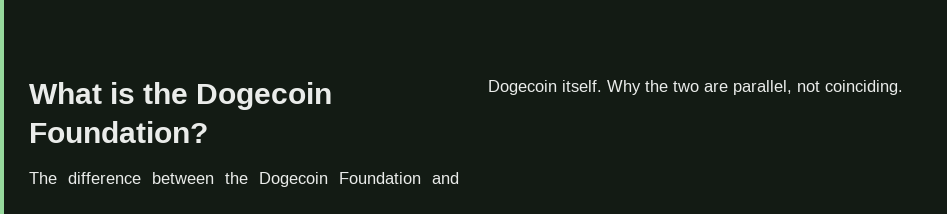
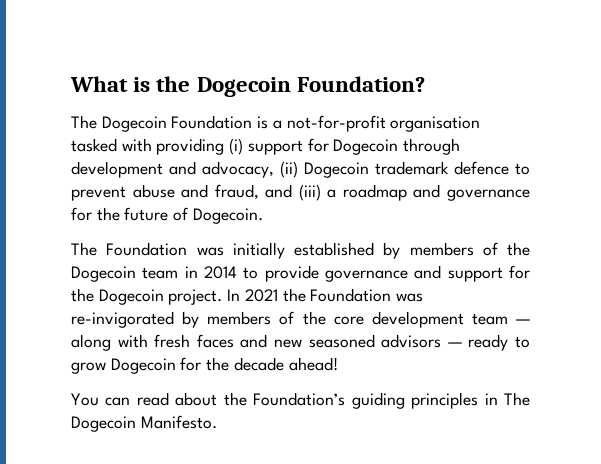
- The difference between the Dogecoin Foundation and Dogecoin itself. Why the two are parallel, not coinciding.
+ The Dogecoin Foundation is a not-for-profit organisation tasked with providing (i) support for Dogecoin through development and advocacy, (ii) Dogecoin trademark defence to prevent abuse and fraud, and (iii) a roadmap and governance for the future of Dogecoin.
+ The Foundation was initially established by members of the Dogecoin team in 2014 to provide governance and support for the Dogecoin project. In 2021 the Foundation was re-invigorated by members of the core development team — along with fresh faces and new seasoned advisors — ready to grow Dogecoin for the decade ahead!
+ You can read about the Foundation’s guiding principles in The Dogecoin Manifesto.

